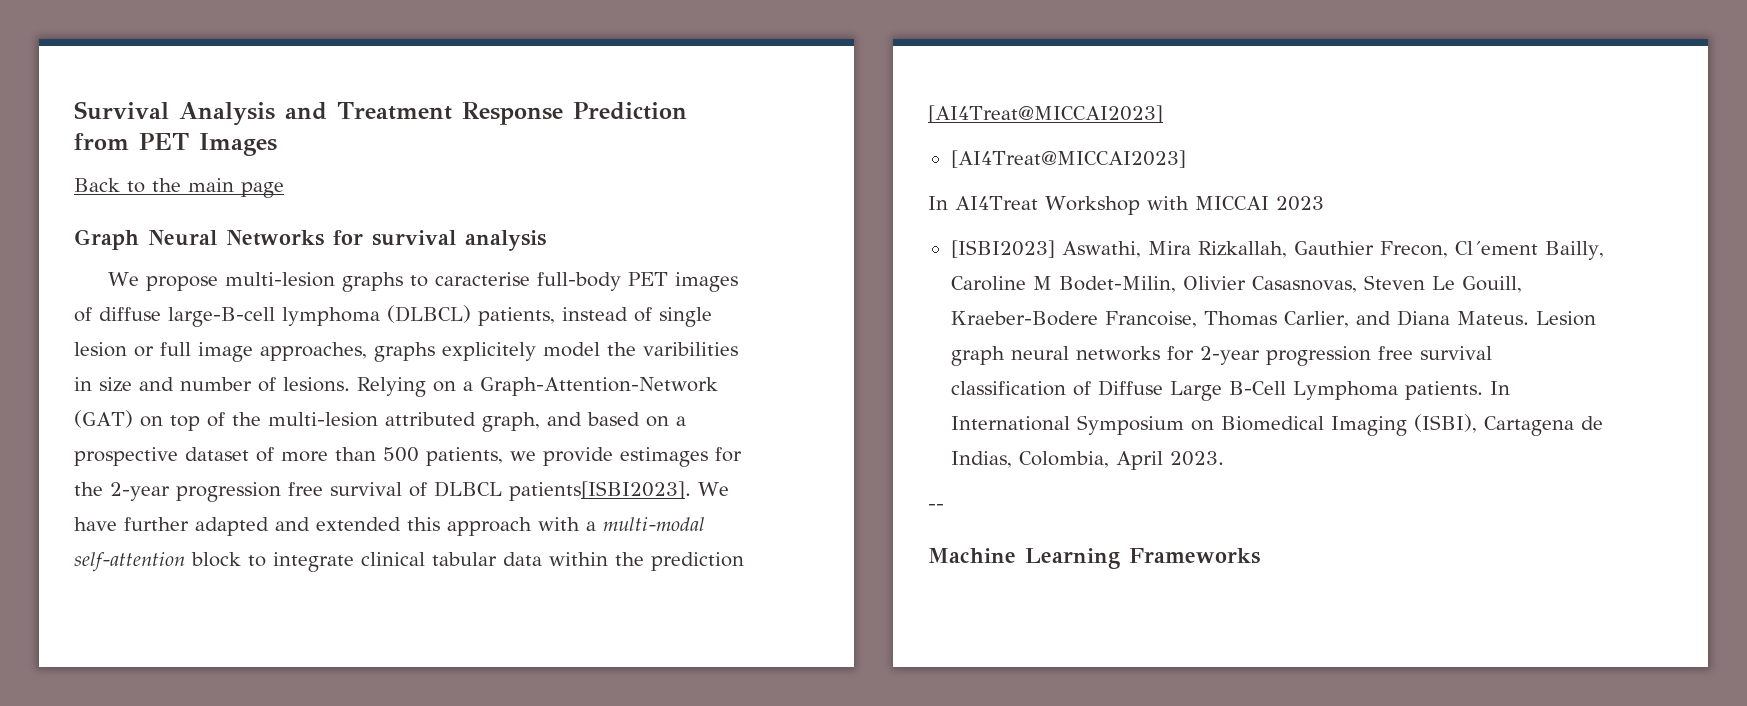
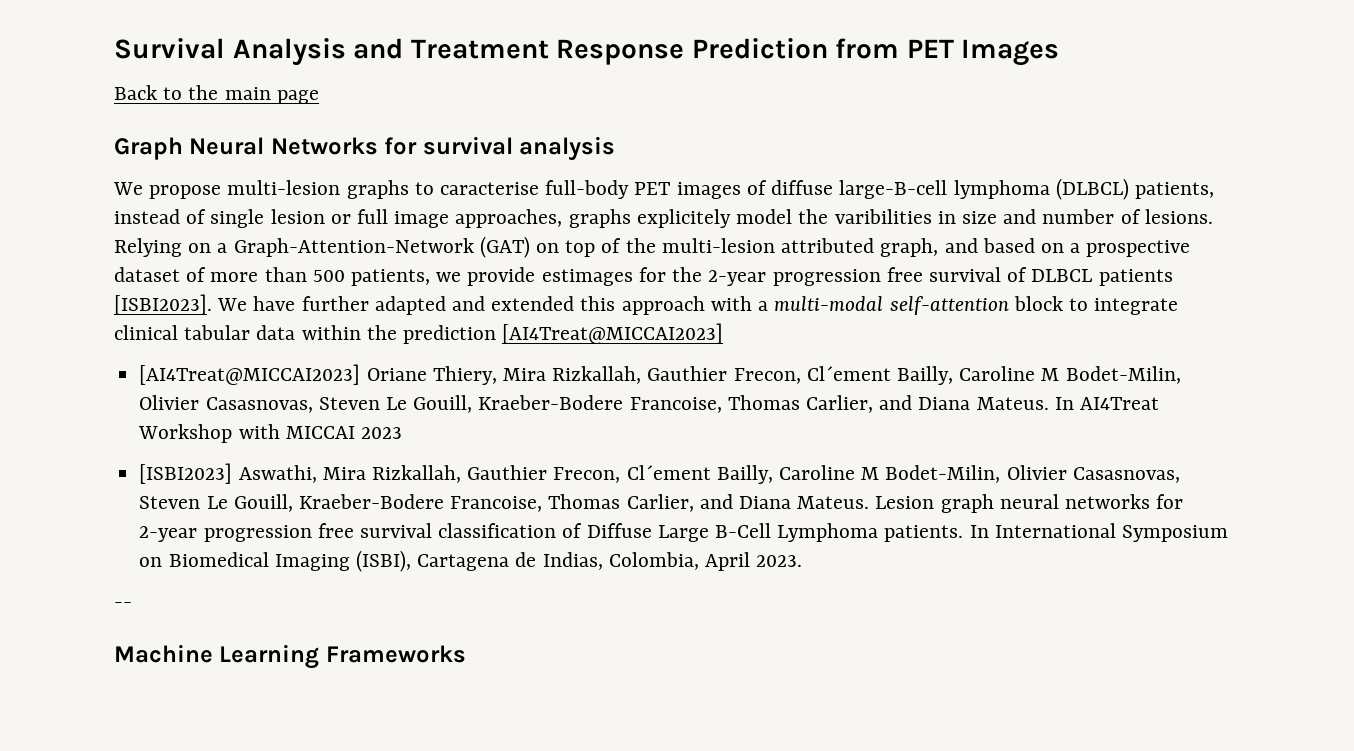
- Relying on a Graph-Attention-Network (GAT) on top of the multi-lesion attributed graph, and based on a prospective dataset of more than 500 patients, we provide estimages for the 2-year progression free survival of DLBCL patients[ISBI2023].
+ Relying on a Graph-Attention-Network (GAT) on top of the multi-lesion attributed graph, and based on a prospective dataset of more than 500 patients, we provide estimages for the 2-year progression free survival of DLBCL patients [ISBI2023].
  We have further adapted and extended this approach with a multi-modal self-attention block to integrate clinical tabular data within the prediction [AI4Treat@MICCAI2023]
- [AI4Treat@MICCAI2023]
- In AI4Treat Workshop with MICCAI 2023
+ [AI4Treat@MICCAI2023] Oriane Thiery, Mira Rizkallah, Gauthier Frecon, Cl´ement Bailly, Caroline M Bodet-Milin, Olivier Casasnovas, Steven Le Gouill, Kraeber-Bodere Francoise, Thomas Carlier, and Diana Mateus. In AI4Treat Workshop with MICCAI 2023

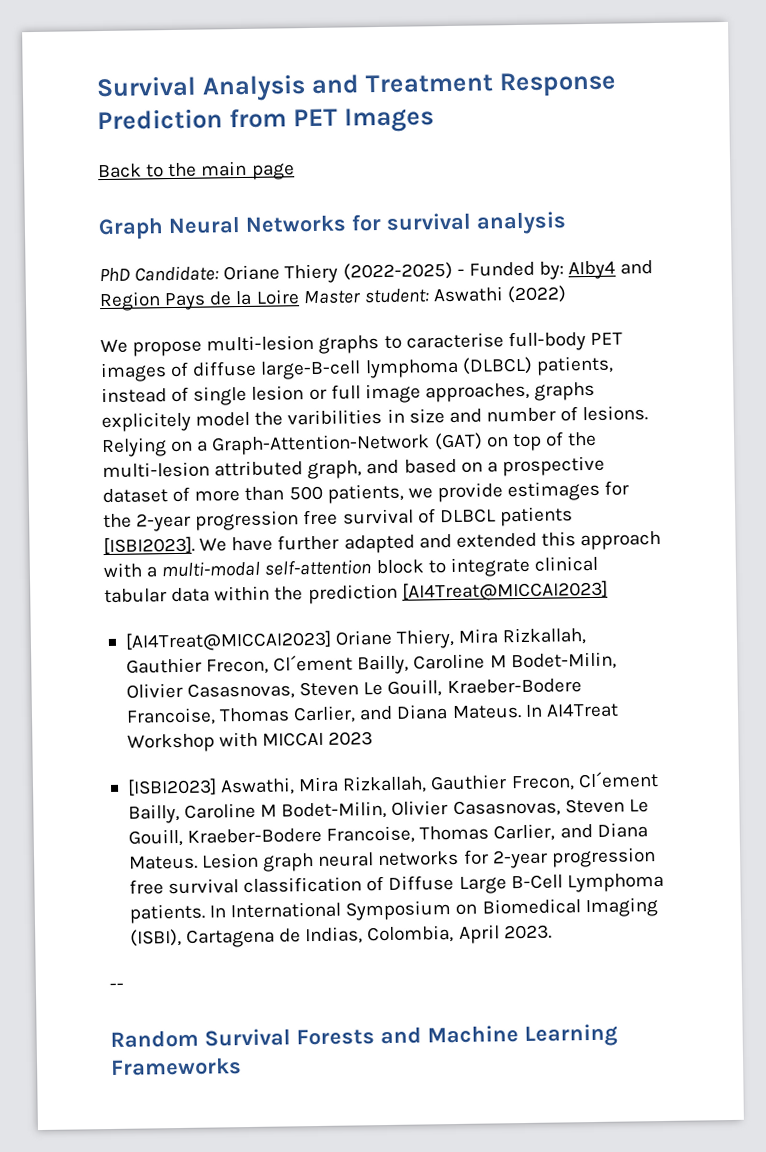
+ PhD Candidate: Oriane Thiery (2022-2025) - Funded by: AIby4 and Region Pays de la Loire Master student: Aswathi (2022)
- Machine Learning Frameworks
+ Random Survival Forests and Machine Learning Frameworks

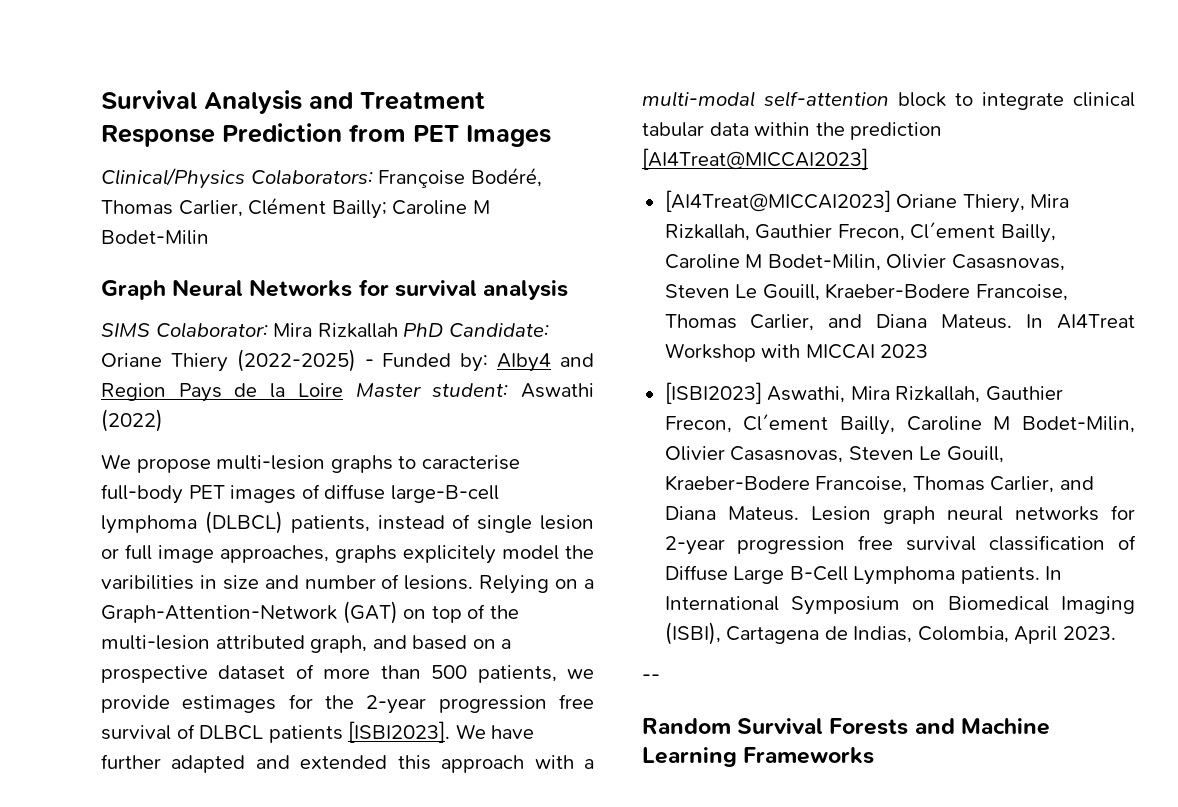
- Back to the main page
+ Clinical/Physics Colaborators: Françoise Bodéré, Thomas Carlier, Clément Bailly; Caroline M Bodet-Milin
- PhD Candidate: Oriane Thiery (2022-2025) - Funded by: AIby4 and Region Pays de la Loire Master student: Aswathi (2022)
+ SIMS Colaborator: Mira Rizkallah PhD Candidate: Oriane Thiery (2022-2025) - Funded by: AIby4 and Region Pays de la Loire Master student: Aswathi (2022)

